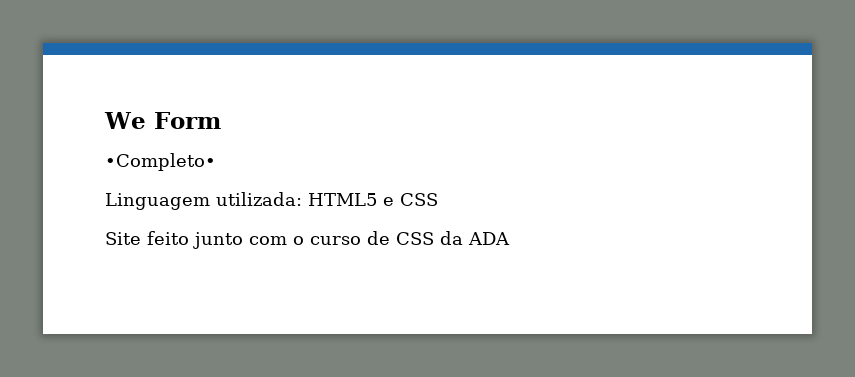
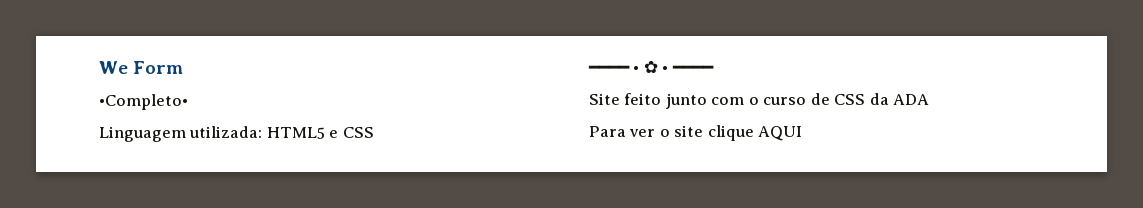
+ ━━━━ • ✿ • ━━━━
+ Para ver o site clique AQUI

